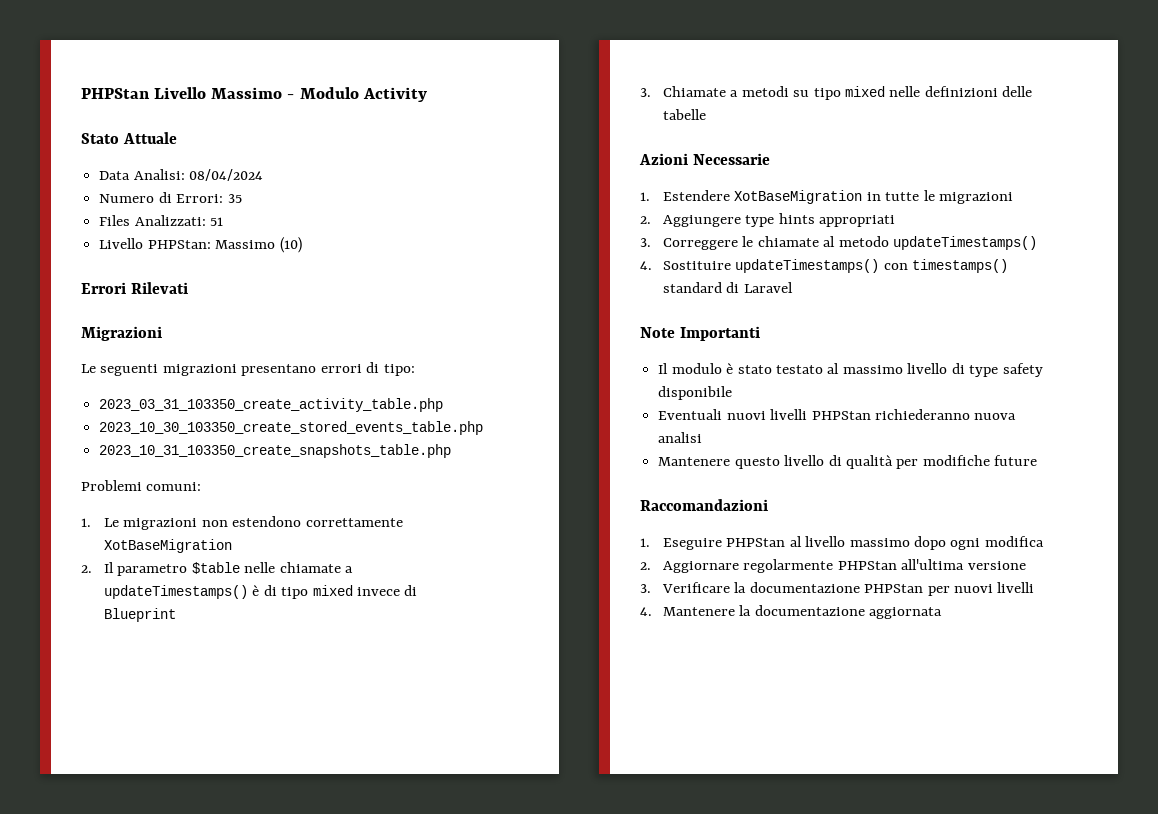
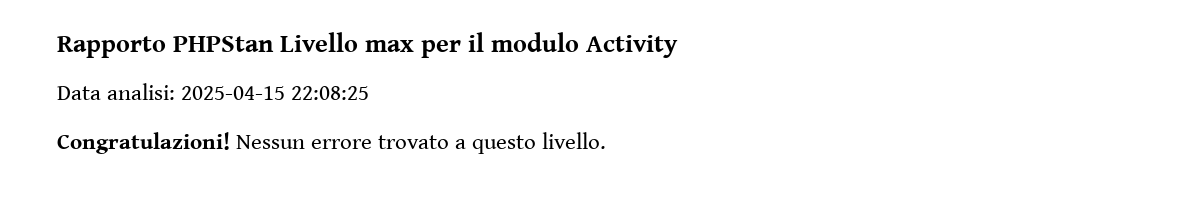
- PHPStan Livello Massimo - Modulo Activity
- Stato Attuale
- Data Analisi: 08/04/2024
- Numero di Errori: 35
- Files Analizzati: 51
- Livello PHPStan: Massimo (10)
- Errori Rilevati
- Migrazioni
- Le seguenti migrazioni presentano errori di tipo:
- 2023_03_31_103350_create_activity_table.php
- 2023_10_30_103350_create_stored_events_table.php
- 2023_10_31_103350_create_snapshots_table.php
- Problemi comuni:
- 1. Le migrazioni non estendono correttamente XotBaseMigration
- 2. Il parametro $table nelle chiamate a updateTimestamps() è di tipo mixed invece di Blueprint
- 3. Chiamate a metodi su tipo mixed nelle definizioni delle tabelle
- Azioni Necessarie
- 1. Estendere XotBaseMigration in tutte le migrazioni
- 2. Aggiungere type hints appropriati
- 3. Correggere le chiamate al metodo updateTimestamps()
- 4. Sostituire updateTimestamps() con timestamps() standard di Laravel
- Note Importanti
- Il modulo è stato testato al massimo livello di type safety disponibile
- Eventuali nuovi livelli PHPStan richiederanno nuova analisi
- Mantenere questo livello di qualità per modifiche future
- Raccomandazioni
- 1. Eseguire PHPStan al livello massimo dopo ogni modifica
- 2. Aggiornare regolarmente PHPStan all'ultima versione
- 3. Verificare la documentazione PHPStan per nuovi livelli
- 4. Mantenere la documentazione aggiornata
+ Rapporto PHPStan Livello max per il modulo Activity
+ Data analisi: 2025-04-15 22:08:25
+ Congratulazioni! Nessun errore trovato a questo livello.

